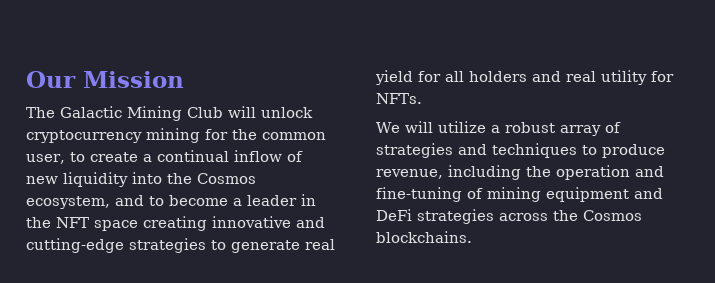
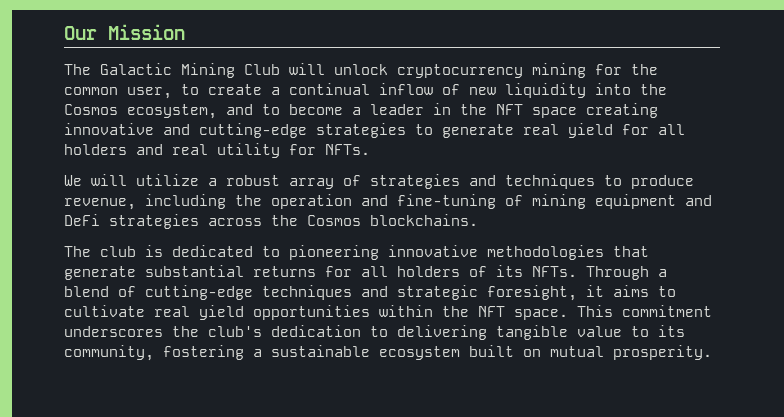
+ The club is dedicated to pioneering innovative methodologies that generate substantial returns for all holders of its NFTs. Through a blend of cutting-edge techniques and strategic foresight, it aims to cultivate real yield opportunities within the NFT space. This commitment underscores the club's dedication to delivering tangible value to its community, fostering a sustainable ecosystem built on mutual prosperity.

